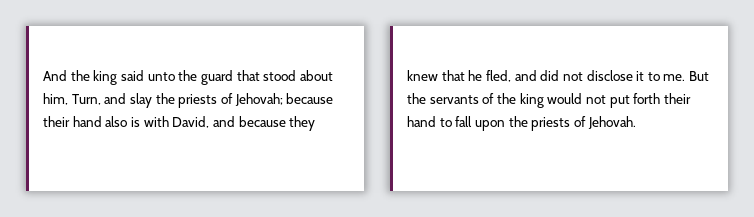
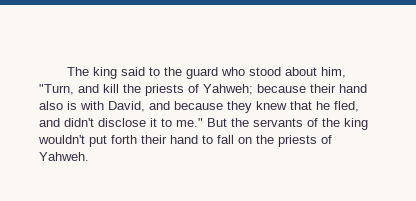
- And the king said unto the guard that stood about him, Turn, and slay the priests of Jehovah; because their hand also is with David, and because they knew that he fled, and did not disclose it to me.
+ The king said to the guard who stood about him, "Turn, and kill the priests of Yahweh; because their hand also is with David, and because they knew that he fled, and didn't disclose it to me."
- But the servants of the king would not put forth their hand to fall upon the priests of Jehovah.
+ But the servants of the king wouldn't put forth their hand to fall on the priests of Yahweh.

